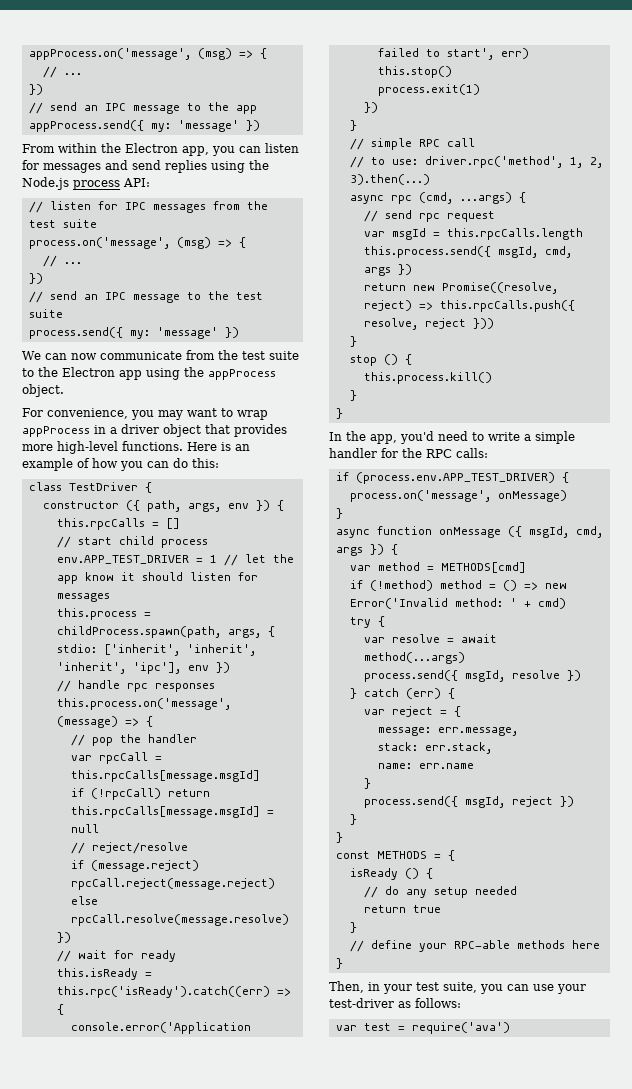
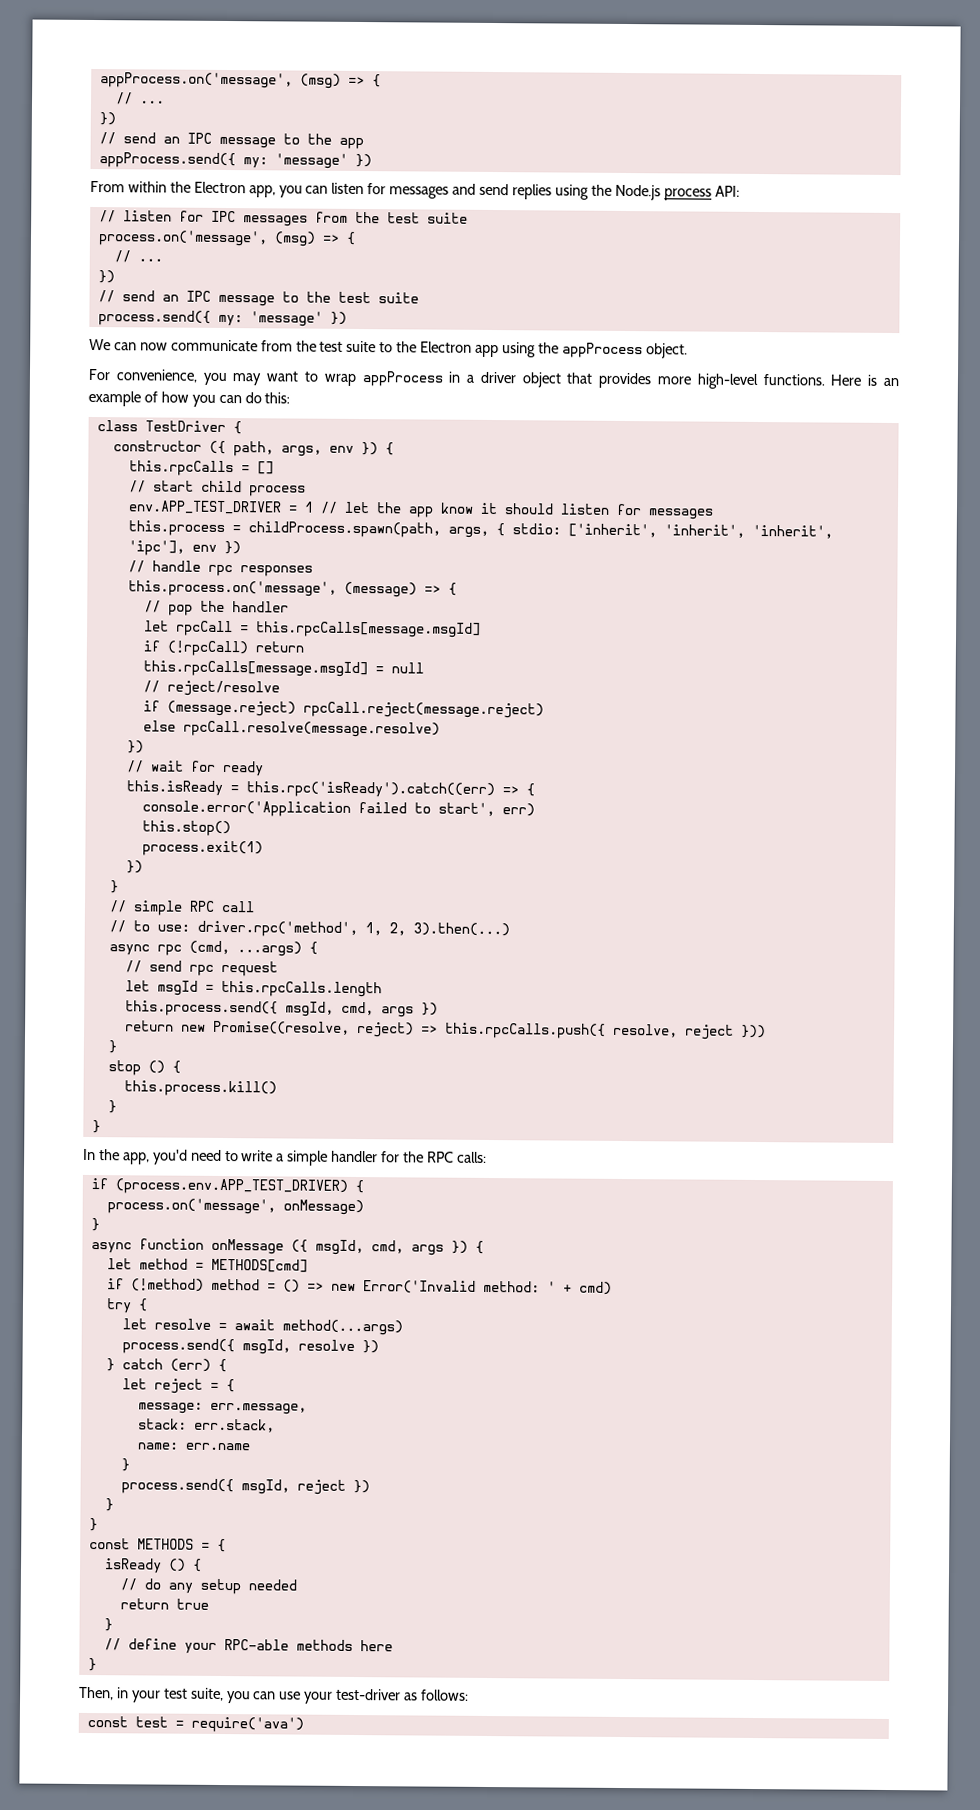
- var rpcCall = this.rpcCalls[message.msgId]
+ let rpcCall = this.rpcCalls[message.msgId]
- var msgId = this.rpcCalls.length
+ let msgId = this.rpcCalls.length
- var method = METHODS[cmd]
+ let method = METHODS[cmd]
- var resolve = await method(...args)
+ let resolve = await method(...args)
- var reject = {
+ let reject = {
- var test = require('ava')
+ const test = require('ava')

